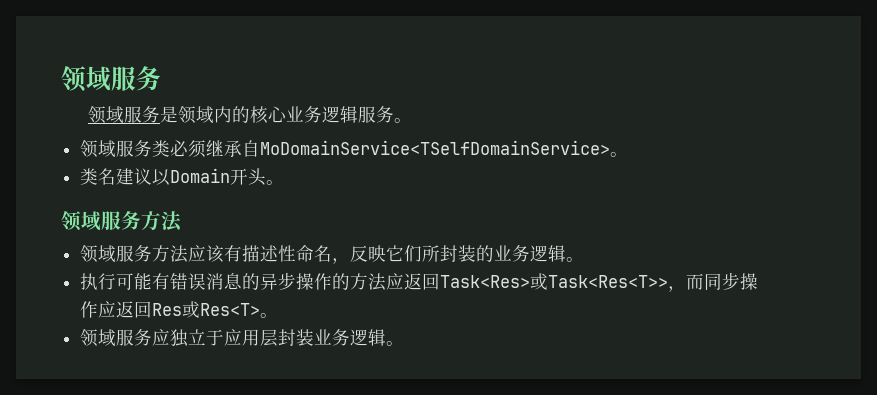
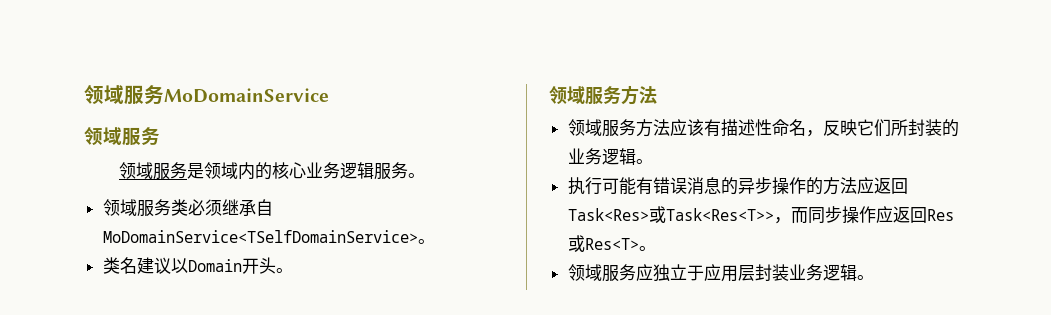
+ 领域服务MoDomainService

